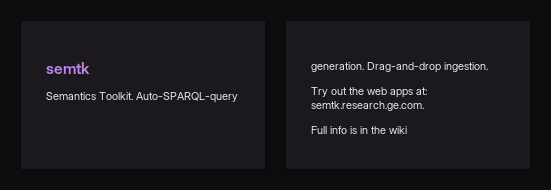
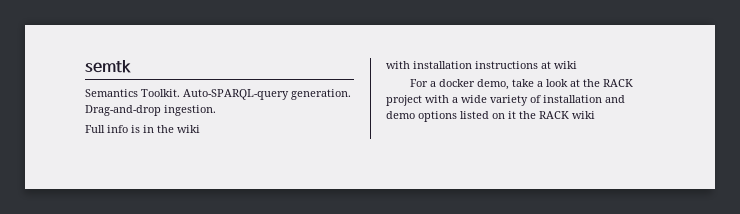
- Try out the web apps at: semtk.research.ge.com.
+ with installation instructions at wiki
+ For a docker demo, take a look at the RACK project with a wide variety of installation and demo options listed on it the RACK wiki

